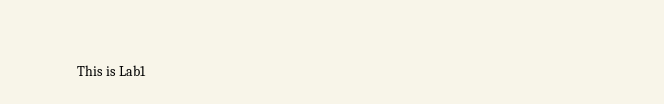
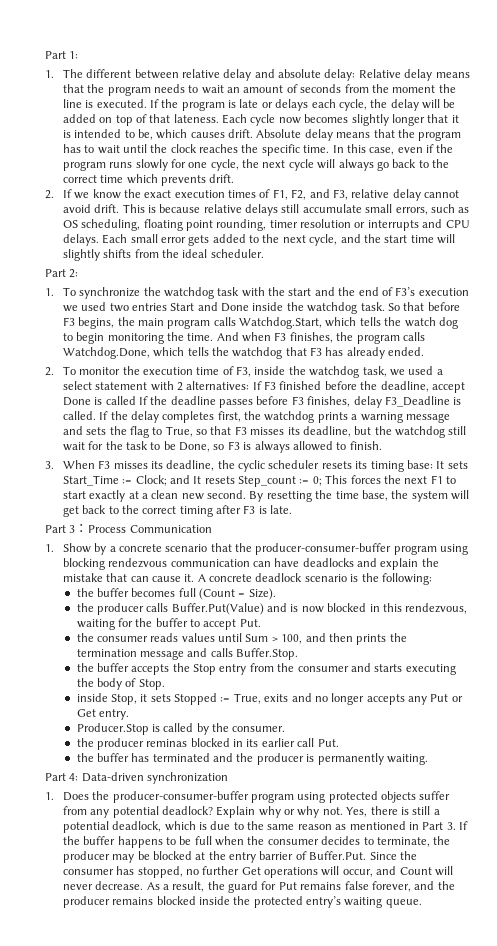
- This is Lab1
+ Part 1:
+ 1. The different between relative delay and absolute delay: Relative delay means that the program needs to wait an amount of seconds from the moment the line is executed. If the program is late or delays each cycle, the delay will be added on top of that lateness. Each cycle now becomes slightly longer that it is intended to be, which causes drift. Absolute delay means that the program has to wait until the clock reaches the specific time. In this case, even if the program runs slowly for one cycle, the next cycle will always go back to the correct time which prevents drift.
+ 2. If we know the exact execution times of F1, F2, and F3, relative delay cannot avoid drift. This is because relative delays still accumulate small errors, such as OS scheduling, floating point rounding, timer resolution or interrupts and CPU delays. Each small error gets added to the next cycle, and the start time will slightly shifts from the ideal scheduler.
+ Part 2:
+ 1. To synchronize the watchdog task with the start and the end of F3’s execution we used two entries Start and Done inside the watchdog task. So that before F3 begins, the main program calls Watchdog.Start, which tells the watch dog to begin monitoring the time. And when F3 finishes, the program calls Watchdog.Done, which tells the watchdog that F3 has already ended.
+ 2. To monitor the execution time of F3, inside the watchdog task, we used a select statement with 2 alternatives: If F3 finished before the deadline, accept Done is called If the deadline passes before F3 finishes, delay F3_Deadline is called. If the delay completes first, the watchdog prints a warning message and sets the flag to True, so that F3 misses its deadline, but the watchdog still wait for the task to be Done, so F3 is always allowed to finish.
+ 3. When F3 misses its deadline, the cyclic scheduler resets its timing base: It sets Start_Time := Clock; and It resets Step_count := 0; This forces the next F1 to start exactly at a clean new second. By resetting the time base, the system will get back to the correct timing after F3 is late.
+ Part 3：Process Communication
+ 1. Show by a concrete scenario that the producer-consumer-buffer program using blocking rendezvous communication can have deadlocks and explain the mistake that can cause it. A concrete deadlock scenario is the following:
+ the buffer becomes full (Count = Size).
+ the producer calls Buffer.Put(Value) and is now blocked in this rendezvous, waiting for the buffer to accept Put.
+ the consumer reads values until Sum > 100, and then prints the termination message and calls Buffer.Stop.
+ the buffer accepts the Stop entry from the consumer and starts executing the body of Stop.
+ inside Stop, it sets Stopped := True, exits and no longer accepts any Put or Get entry.
+ Producer.Stop is called by the consumer.
+ the producer reminas blocked in its earlier call Put.
+ the buffer has terminated and the producer is permanently waiting.
+ Part 4: Data-driven synchronization
+ 1. Does the producer-consumer-buffer program using protected objects suffer from any potential deadlock? Explain why or why not. Yes, there is still a potential deadlock, which is due to the same reason as mentioned in Part 3. If the buffer happens to be full when the consumer decides to terminate, the producer may be blocked at the entry barrier of Buffer.Put. Since the consumer has stopped, no further Get operations will occur, and Count will never decrease. As a result, the guard for Put remains false forever, and the producer remains blocked inside the protected entry’s waiting queue.

